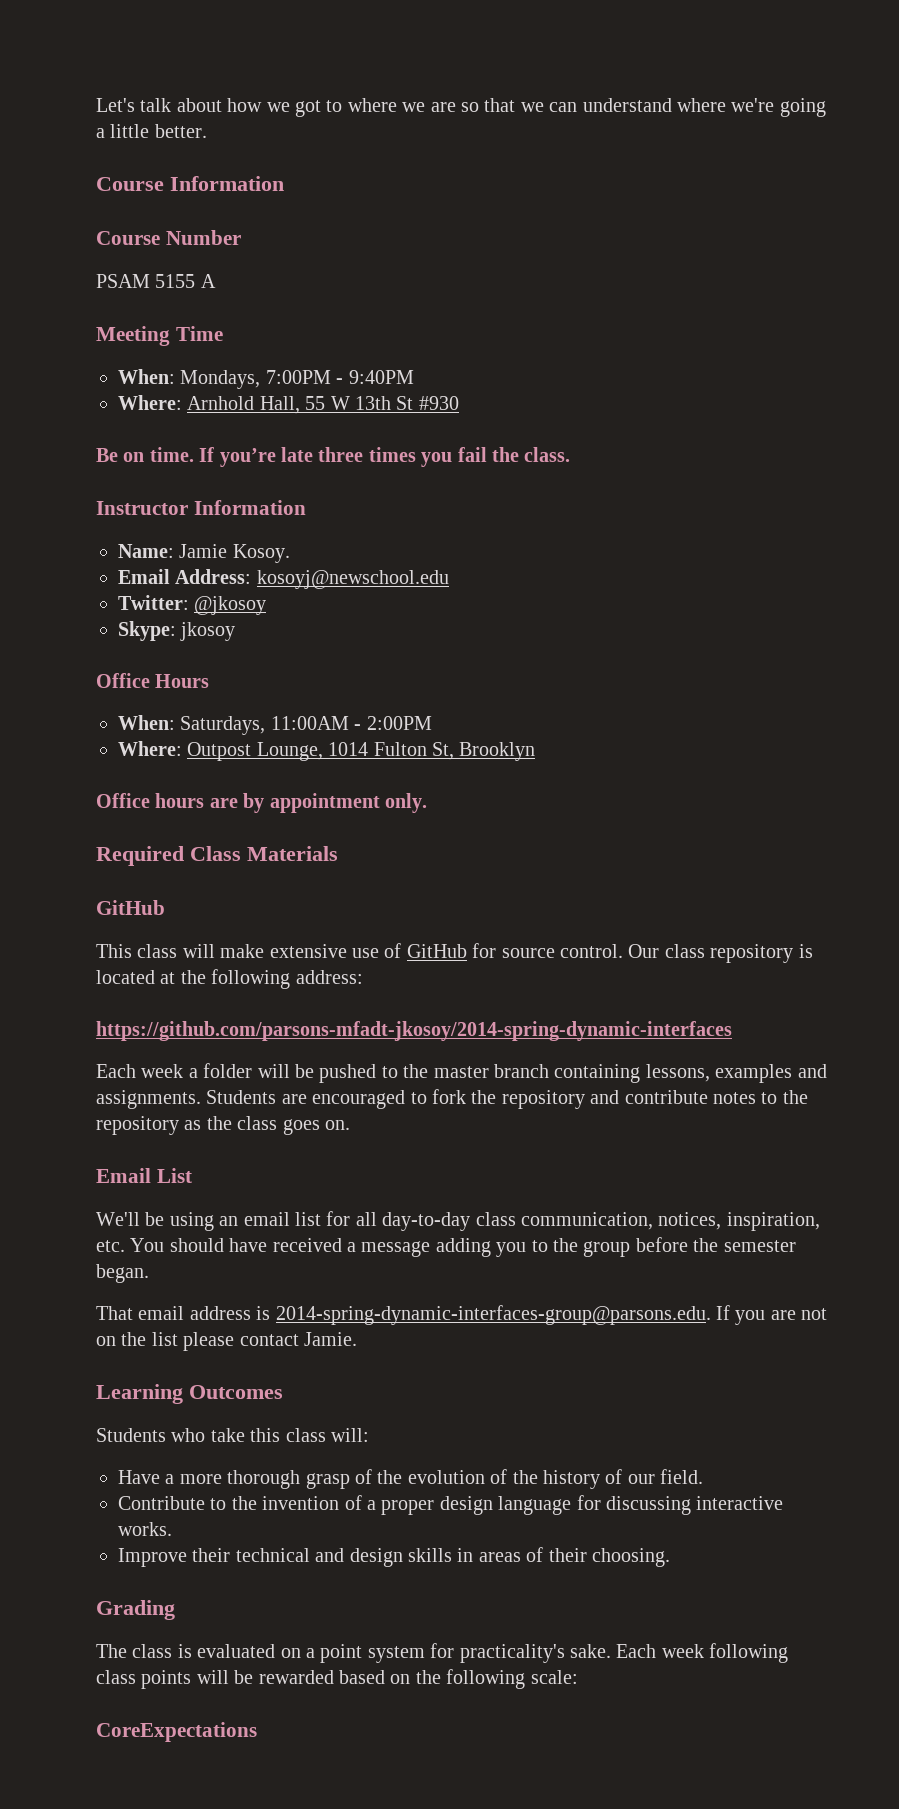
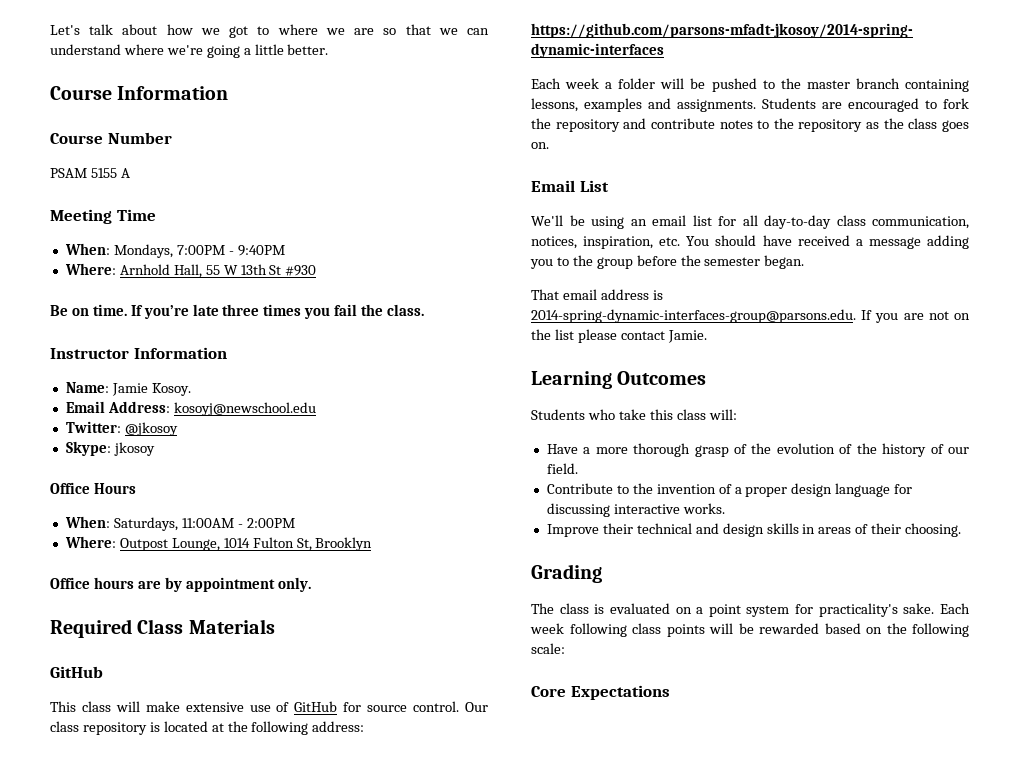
- CoreExpectations
+ Core Expectations

